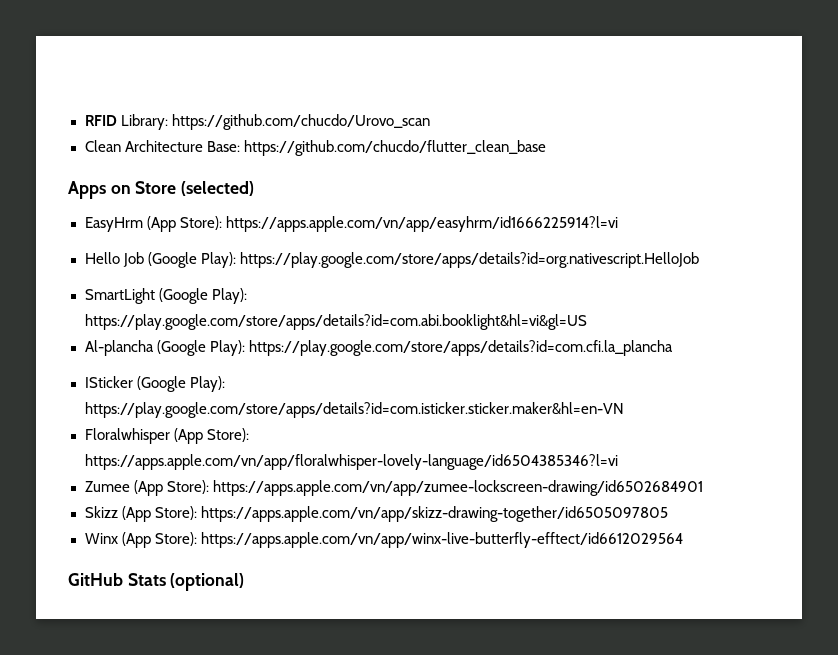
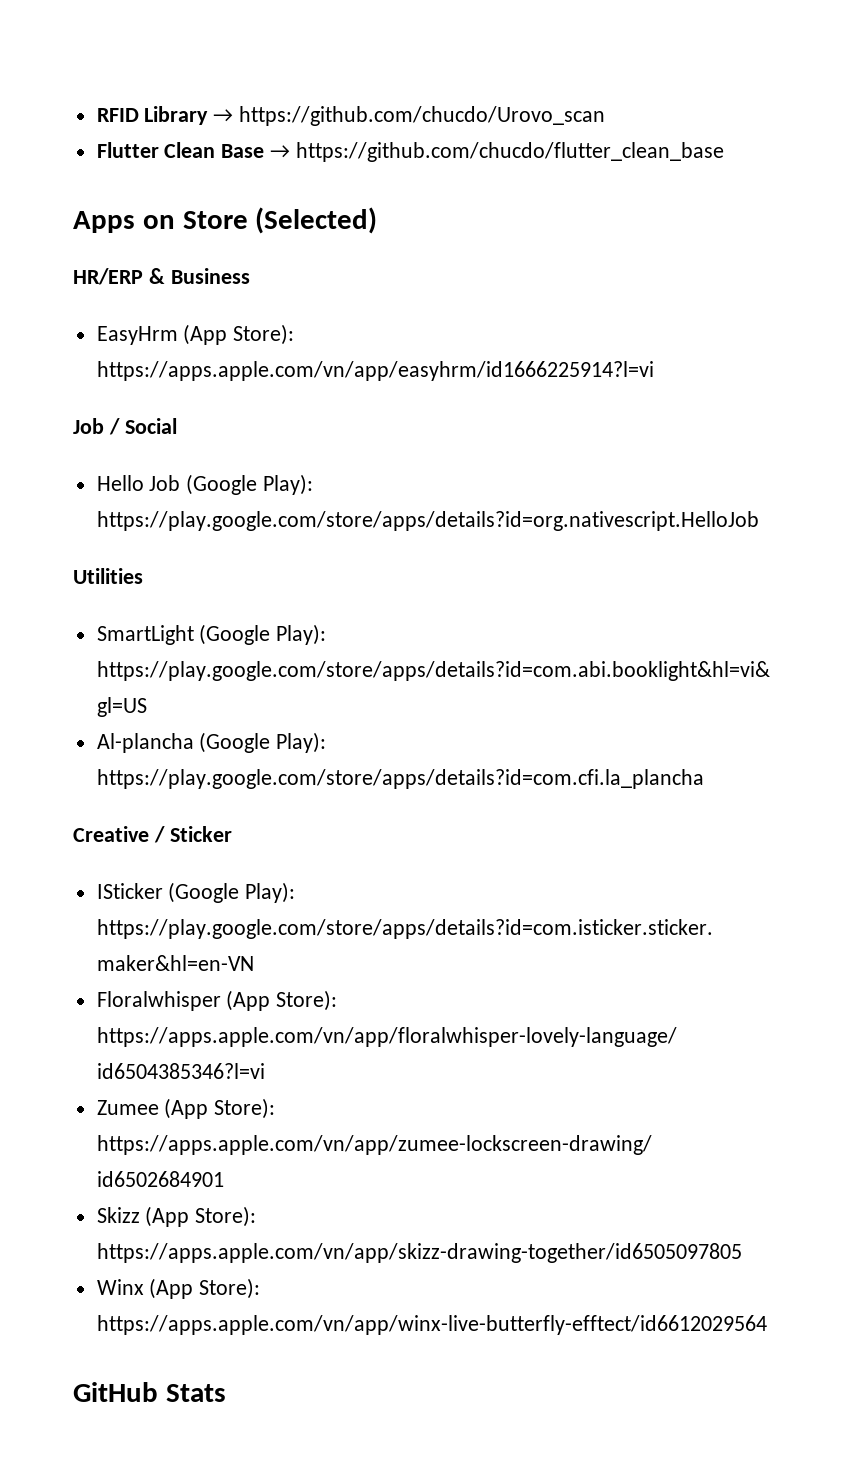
- RFID Library: https://github.com/chucdo/Urovo_scan
+ RFID Library → https://github.com/chucdo/Urovo_scan
- Clean Architecture Base: https://github.com/chucdo/flutter_clean_base
+ Flutter Clean Base → https://github.com/chucdo/flutter_clean_base
- Apps on Store (selected)
+ Apps on Store (Selected)
+ HR/ERP & Business
+ Job / Social
+ Utilities
+ Creative / Sticker
- GitHub Stats (optional)
+ GitHub Stats

